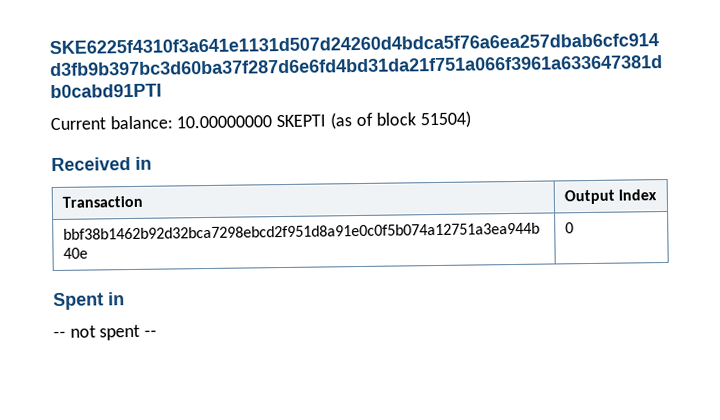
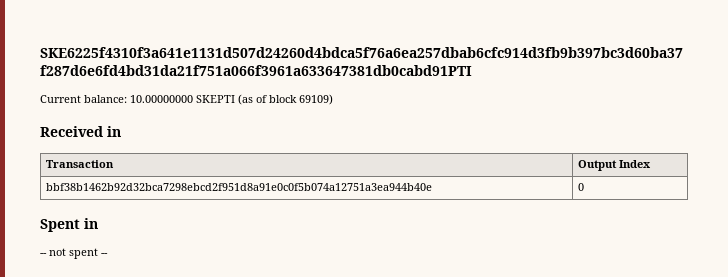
- Current balance: 10.00000000 SKEPTI (as of block 51504)
+ Current balance: 10.00000000 SKEPTI (as of block 69109)

